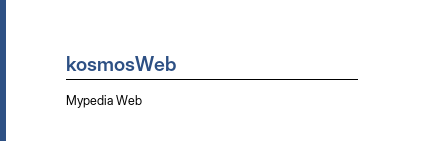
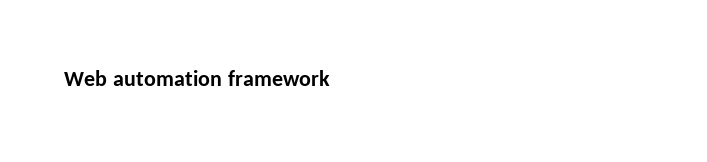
- kosmosWeb
- Mypedia Web
+ Web automation framework

